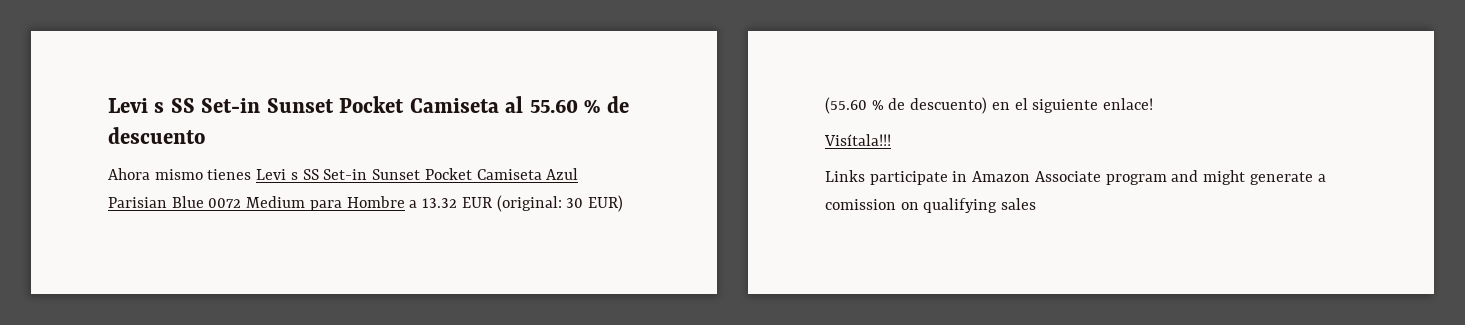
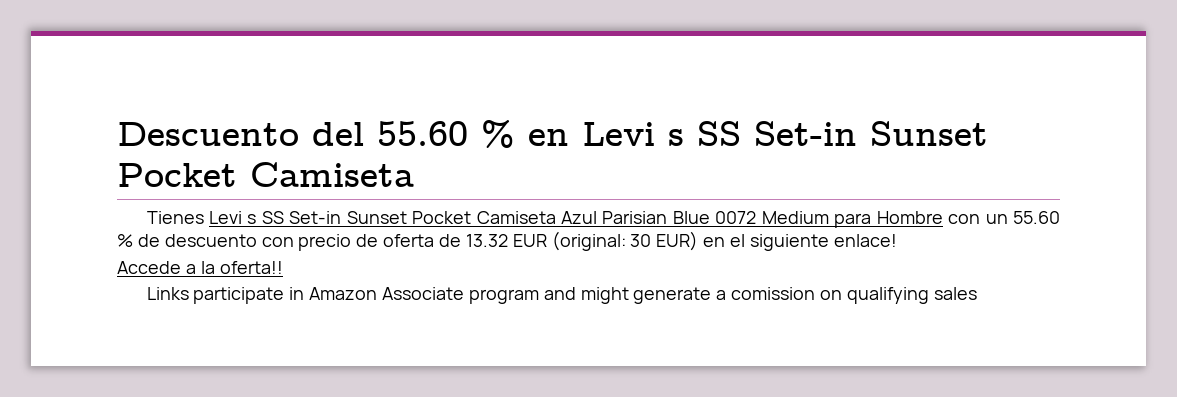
- Levi s SS Set-in Sunset Pocket Camiseta al 55.60 % de descuento
- Ahora mismo tienes Levi s SS Set-in Sunset Pocket Camiseta Azul Parisian Blue 0072 Medium para Hombre a 13.32 EUR (original: 30 EUR) (55.60 % de descuento) en el siguiente enlace!
+ Descuento del 55.60 % en Levi s SS Set-in Sunset Pocket Camiseta
+ Tienes Levi s SS Set-in Sunset Pocket Camiseta Azul Parisian Blue 0072 Medium para Hombre con un 55.60 % de descuento con precio de oferta de 13.32 EUR (original: 30 EUR) en el siguiente enlace!
- Visítala!!!
+ Accede a la oferta!!

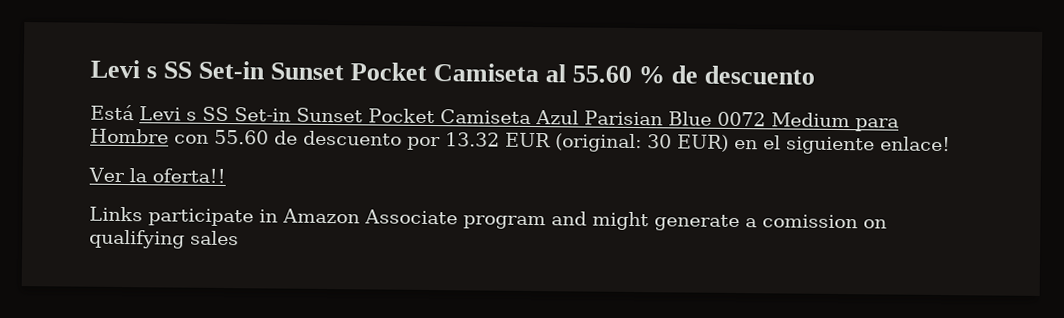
- Descuento del 55.60 % en Levi s SS Set-in Sunset Pocket Camiseta
- Tienes Levi s SS Set-in Sunset Pocket Camiseta Azul Parisian Blue 0072 Medium para Hombre con un 55.60 % de descuento con precio de oferta de 13.32 EUR (original: 30 EUR) en el siguiente enlace!
+ Levi s SS Set-in Sunset Pocket Camiseta al 55.60 % de descuento
+ Está Levi s SS Set-in Sunset Pocket Camiseta Azul Parisian Blue 0072 Medium para Hombre con 55.60 de descuento por 13.32 EUR (original: 30 EUR) en el siguiente enlace!
- Accede a la oferta!!
+ Ver la oferta!!

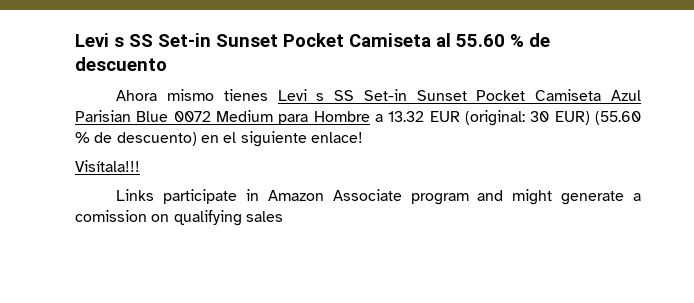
- Está Levi s SS Set-in Sunset Pocket Camiseta Azul Parisian Blue 0072 Medium para Hombre con 55.60 de descuento por 13.32 EUR (original: 30 EUR) en el siguiente enlace!
+ Ahora mismo tienes Levi s SS Set-in Sunset Pocket Camiseta Azul Parisian Blue 0072 Medium para Hombre a 13.32 EUR (original: 30 EUR) (55.60 % de descuento) en el siguiente enlace!
- Ver la oferta!!
+ Visítala!!!

